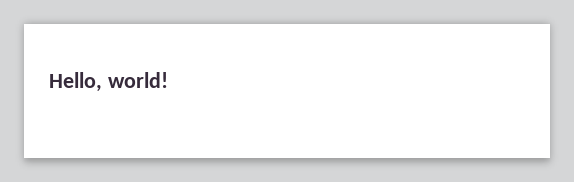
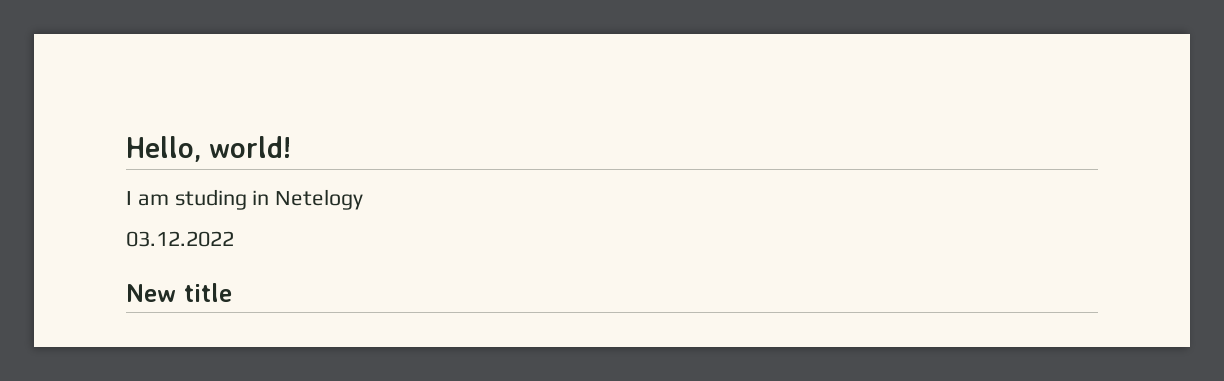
+ I am studing in Netelogy
+ 03.12.2022
+ New title

